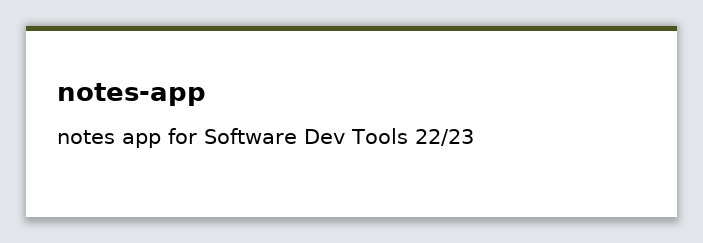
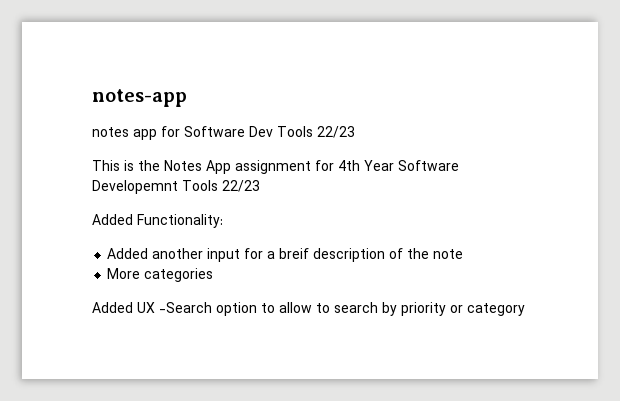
+ This is the Notes App assignment for 4th Year Software Developemnt Tools 22/23
+ Added Functionality:
+ Added another input for a breif description of the note
+ More categories
+ Added UX -Search option to allow to search by priority or category

